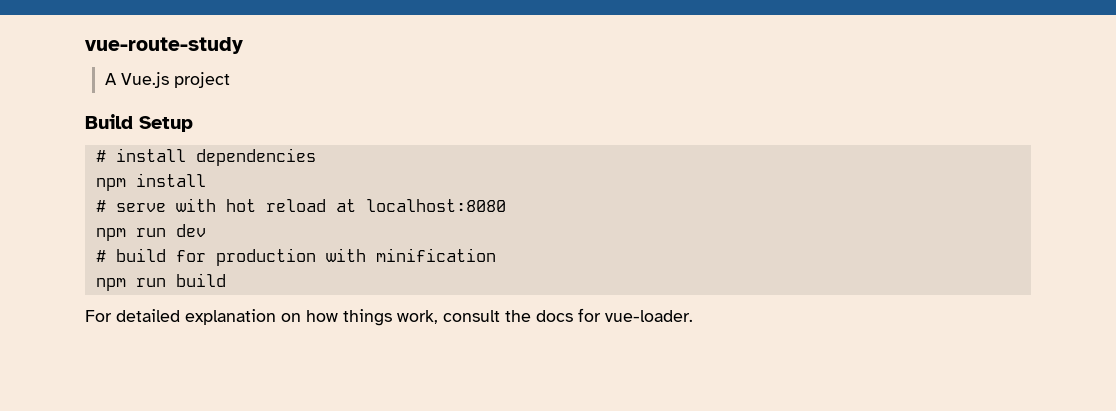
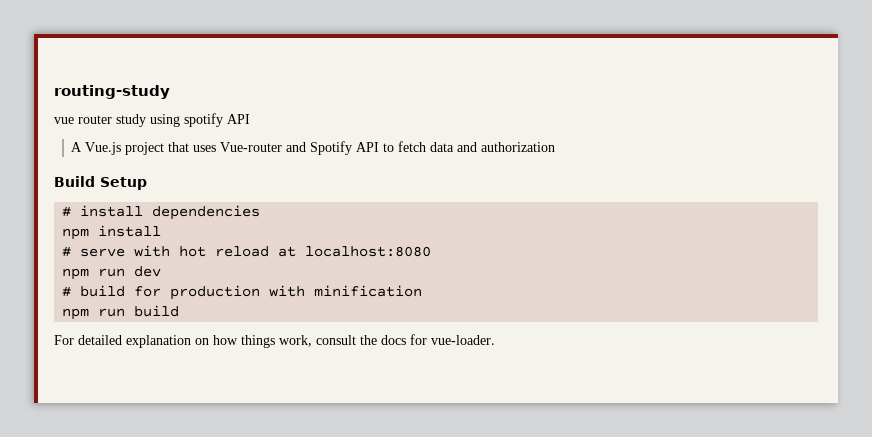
- vue-route-study
- A Vue.js project
+ routing-study
+ vue router study using spotify API
+ A Vue.js project that uses Vue-router and Spotify API to fetch data and authorization

